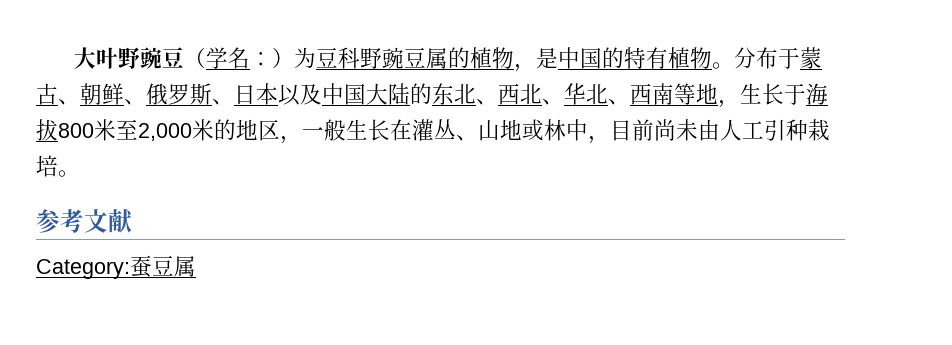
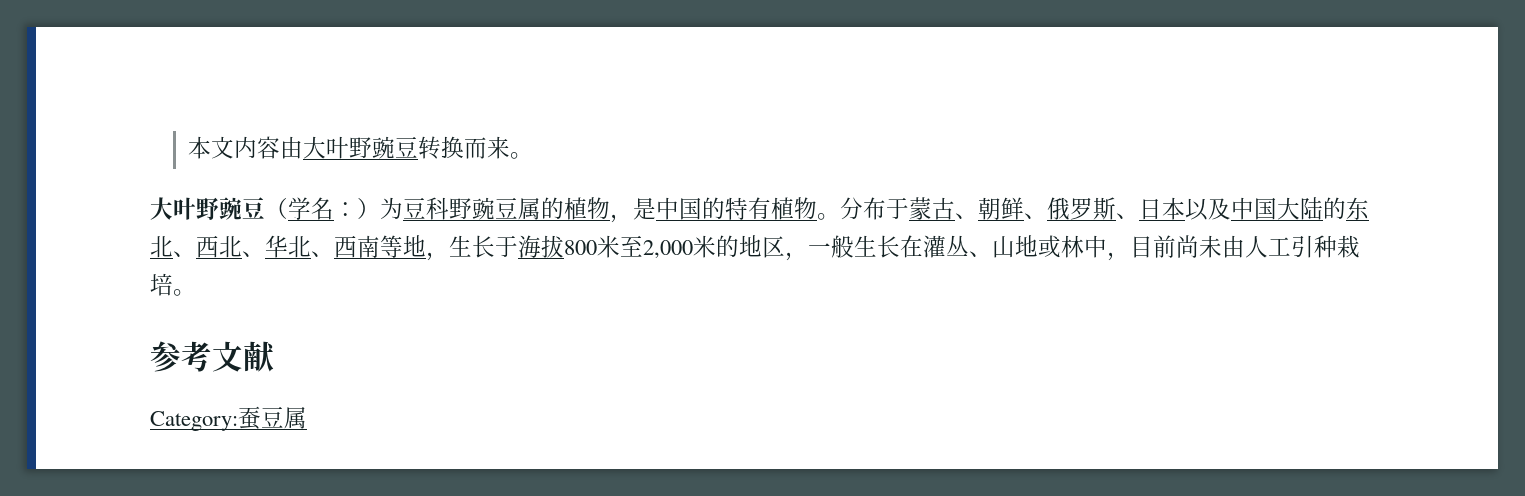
+ 本文内容由大叶野豌豆转换而来。

